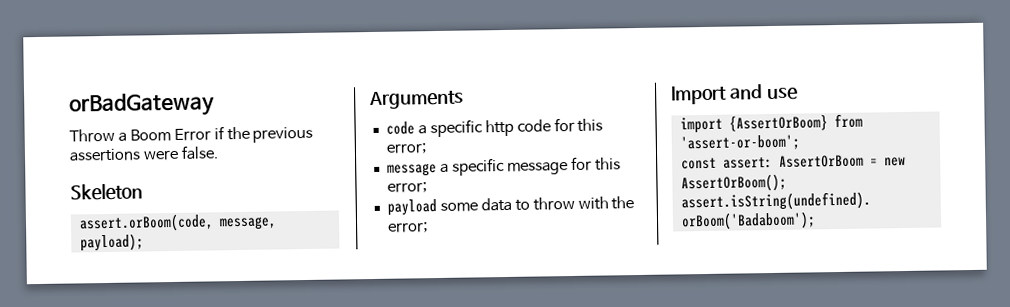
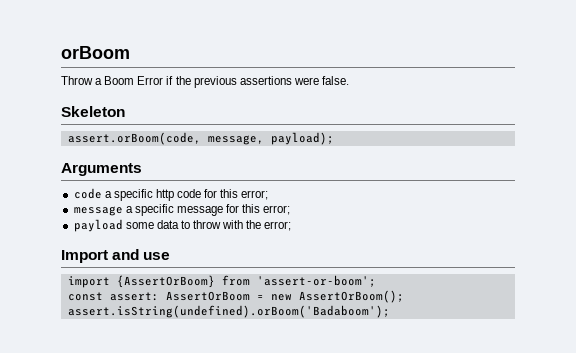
- orBadGateway
+ orBoom

